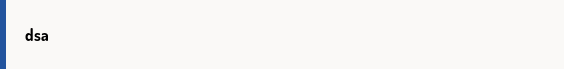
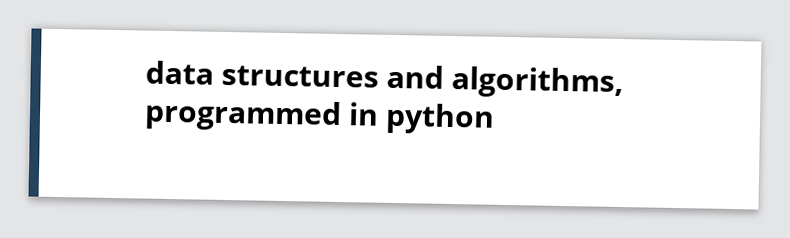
- dsa
+ data structures and algorithms, programmed in python

